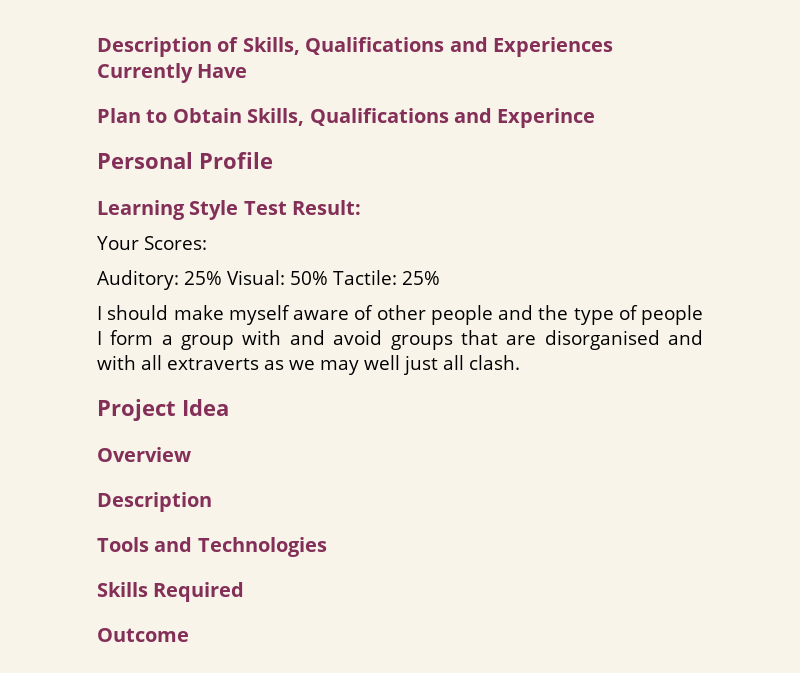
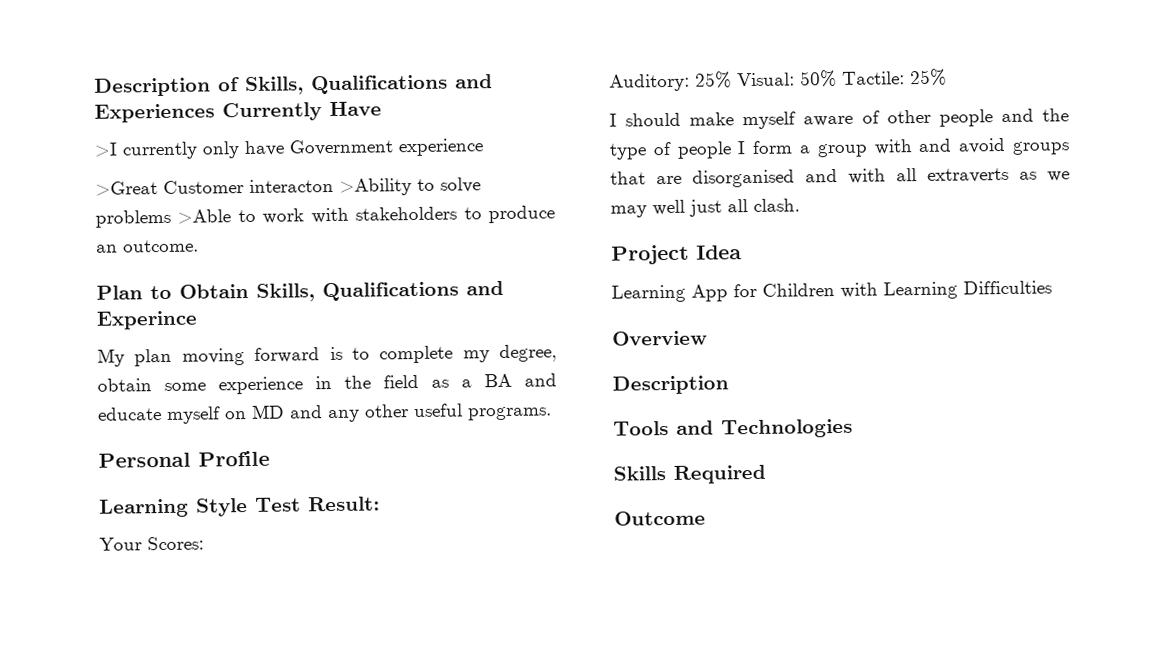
+ >I currently only have Government experience
+ >Great Customer interacton >Ability to solve problems >Able to work with stakeholders to produce an outcome.
+ My plan moving forward is to complete my degree, obtain some experience in the field as a BA and educate myself on MD and any other useful programs.
+ Learning App for Children with Learning Difficulties

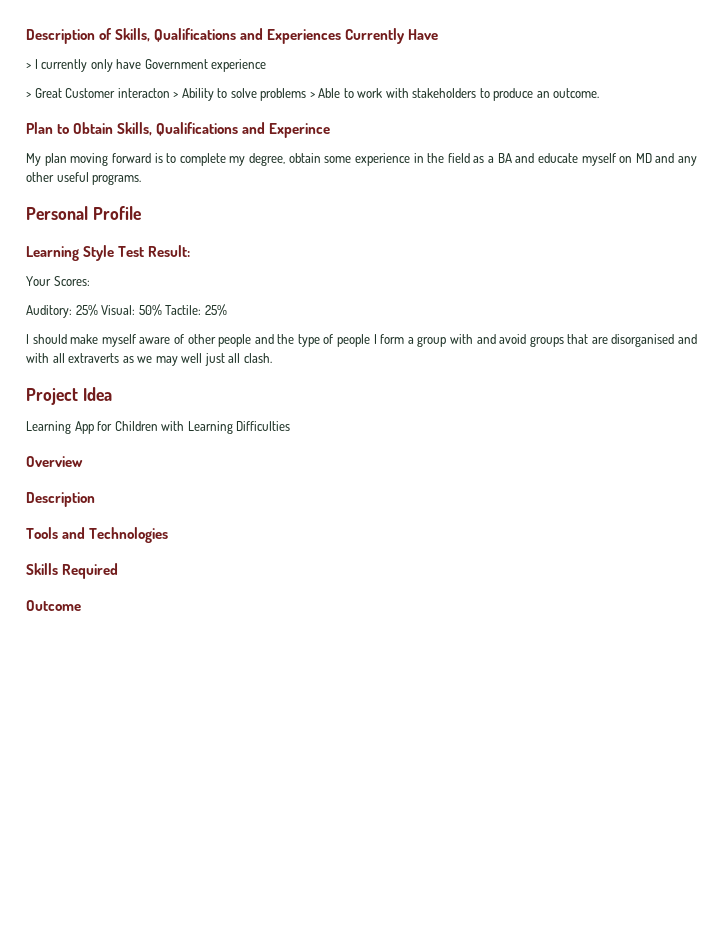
- >I currently only have Government experience
+ > I currently only have Government experience
- >Great Customer interacton >Ability to solve problems >Able to work with stakeholders to produce an outcome.
+ > Great Customer interacton > Ability to solve problems > Able to work with stakeholders to produce an outcome.

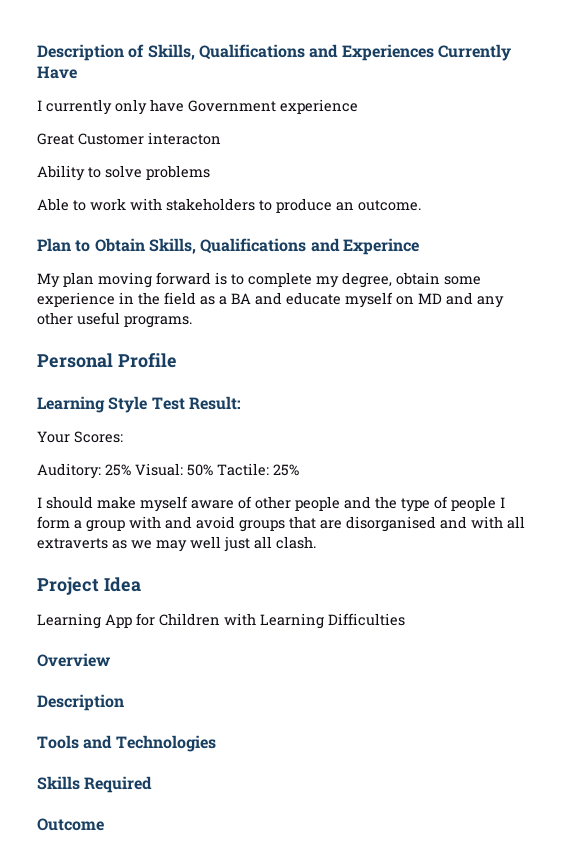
- > I currently only have Government experience
+ I currently only have Government experience
- > Great Customer interacton > Ability to solve problems > Able to work with stakeholders to produce an outcome.
+ Great Customer interacton
+ Ability to solve problems
+ Able to work with stakeholders to produce an outcome.

